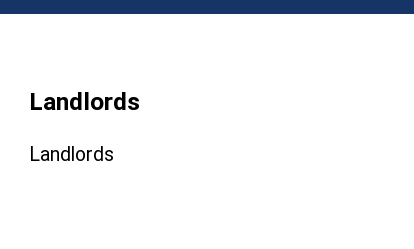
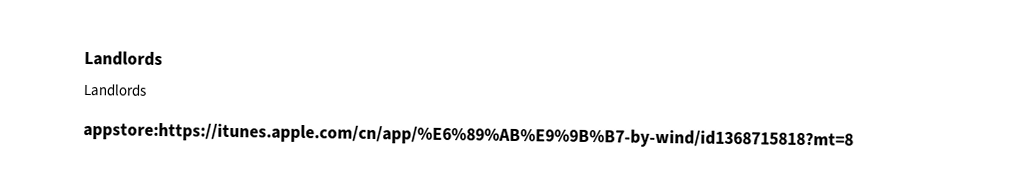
+ appstore:https://itunes.apple.com/cn/app/%E6%89%AB%E9%9B%B7-by-wind/id1368715818?mt=8

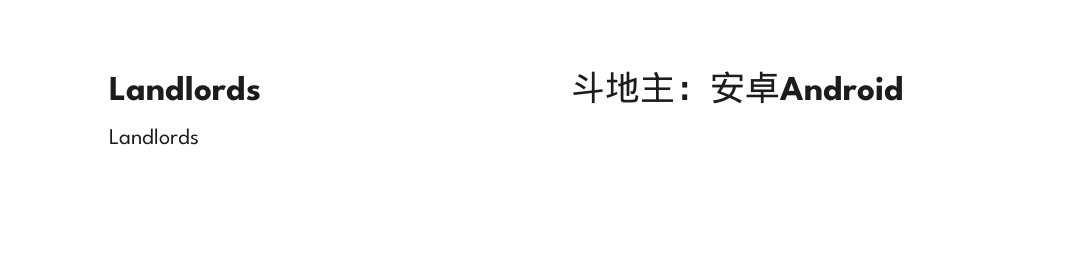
- appstore:https://itunes.apple.com/cn/app/%E6%89%AB%E9%9B%B7-by-wind/id1368715818?mt=8
+ 斗地主：安卓Android

